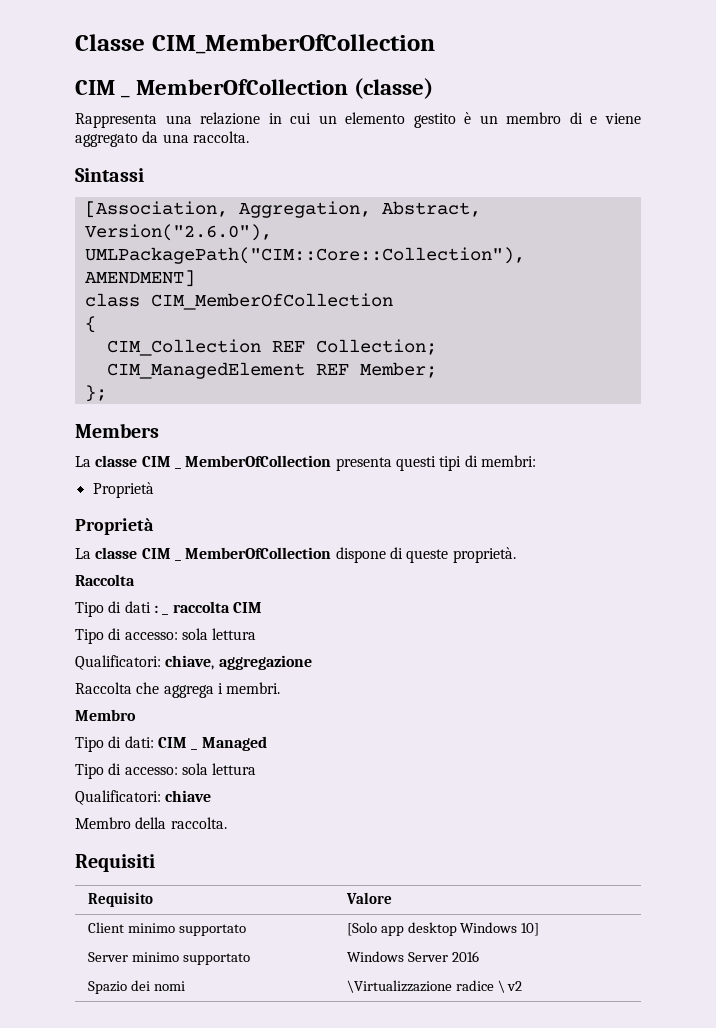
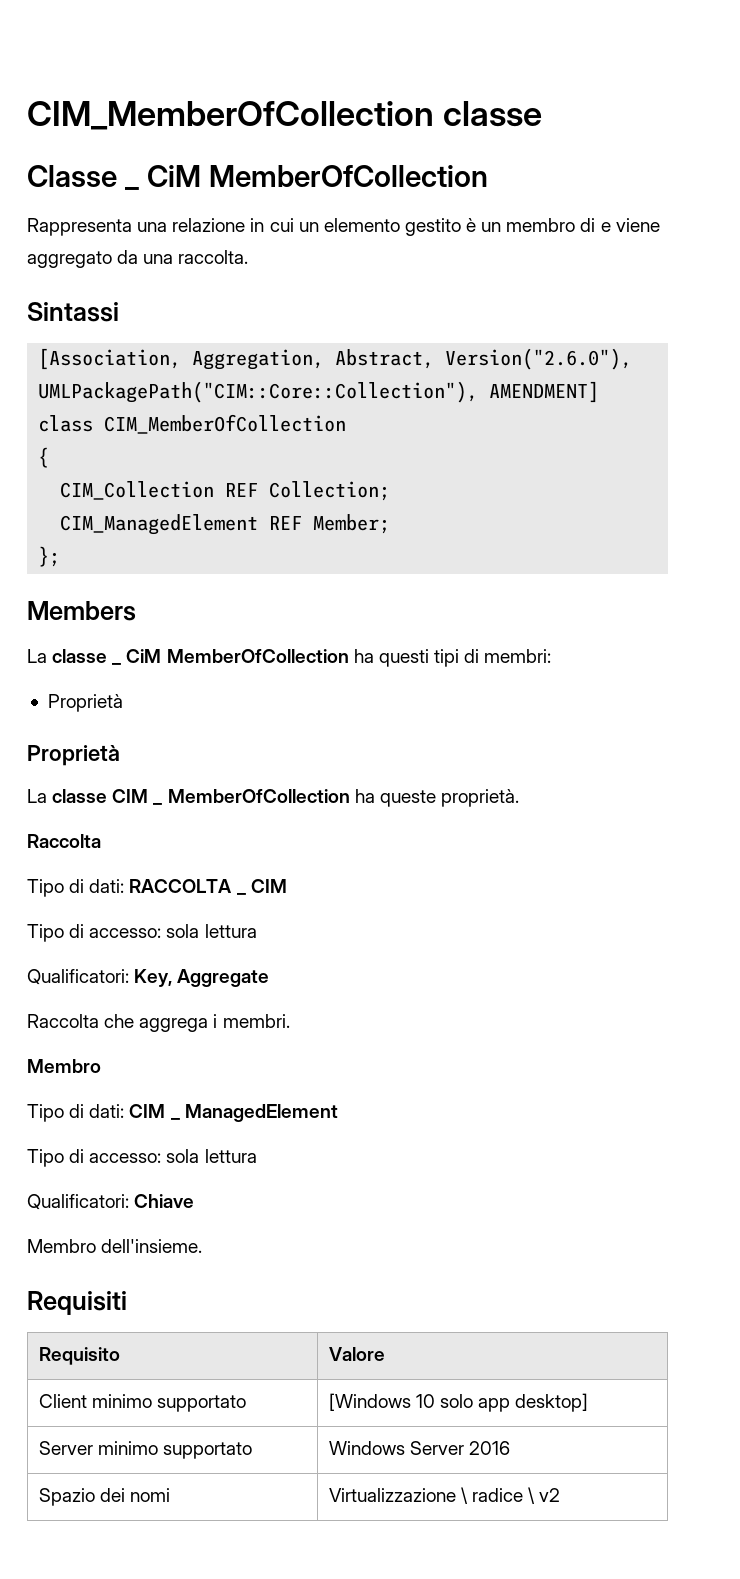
- Classe CIM_MemberOfCollection
- CIM _ MemberOfCollection (classe)
+ CIM_MemberOfCollection classe
+ Classe _ CiM MemberOfCollection
- La classe CIM _ MemberOfCollection presenta questi tipi di membri:
+ La classe _ CiM MemberOfCollection ha questi tipi di membri:
- La classe CIM _ MemberOfCollection dispone di queste proprietà.
+ La classe CIM _ MemberOfCollection ha queste proprietà.
- Tipo di dati : _ raccolta CIM
+ Tipo di dati: RACCOLTA _ CIM
- Qualificatori: chiave, aggregazione
+ Qualificatori: Key, Aggregate
- Tipo di dati: CIM _ Managed
+ Tipo di dati: CIM _ ManagedElement
  Tipo di accesso: sola lettura
- Qualificatori: chiave
- Membro della raccolta.
+ Qualificatori: Chiave
+ Membro dell'insieme.
- Client minimo supportato | [Solo app desktop Windows 10]
+ Client minimo supportato | [Windows 10 solo app desktop]
- Spazio dei nomi | \Virtualizzazione radice \ v2
+ Spazio dei nomi | Virtualizzazione \ radice \ v2

